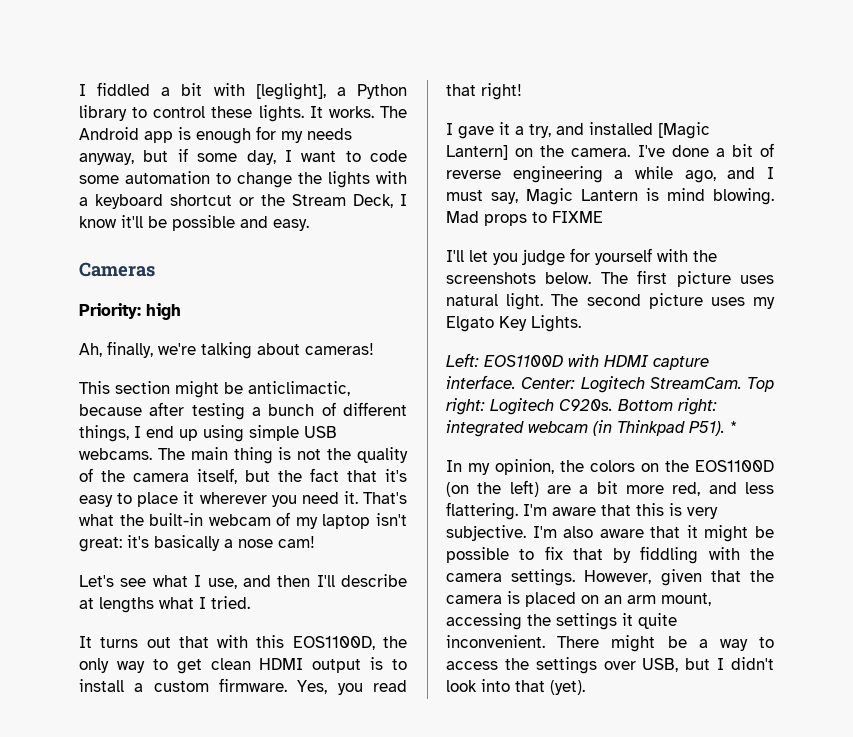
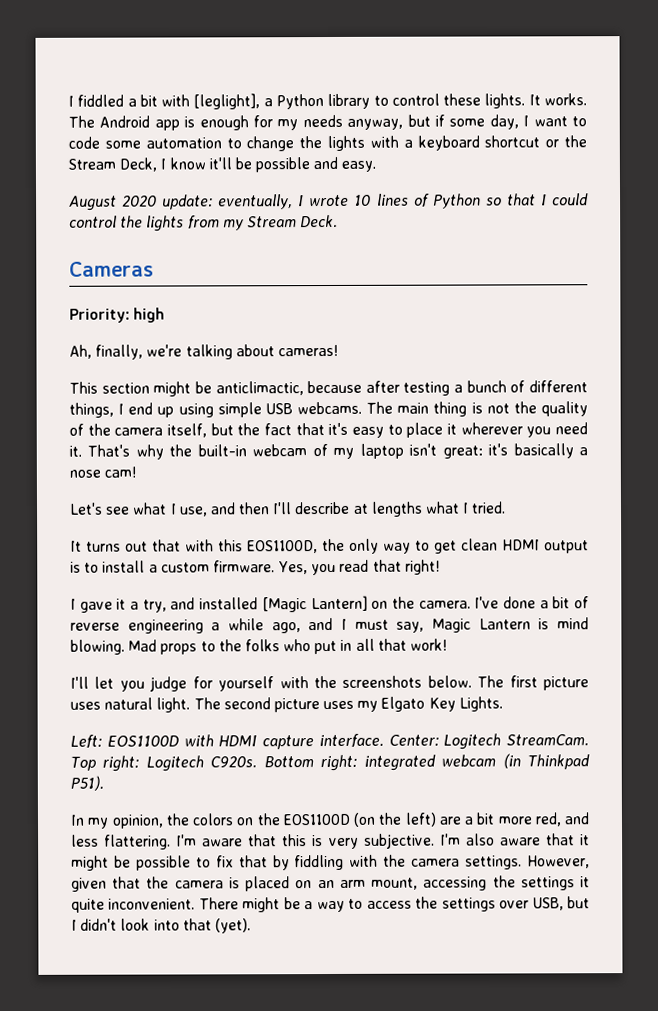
+ August 2020 update: eventually, I wrote 10 lines of Python so that I could control the lights from my Stream Deck.
- That's what the built-in webcam of my laptop isn't great: it's basically a nose cam!
+ That's why the built-in webcam of my laptop isn't great: it's basically a nose cam!
- Mad props to FIXME
+ Mad props to the folks who put in all that work!
- *

